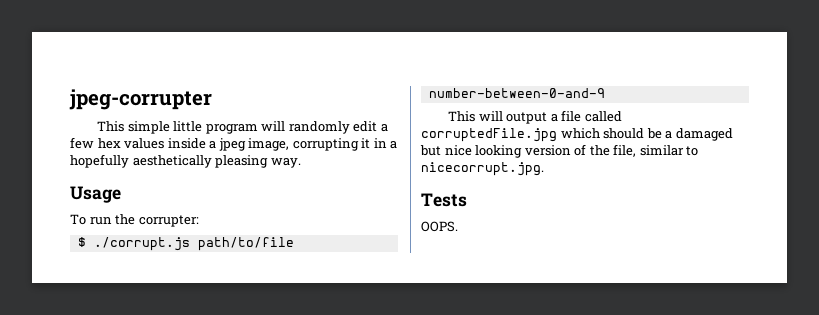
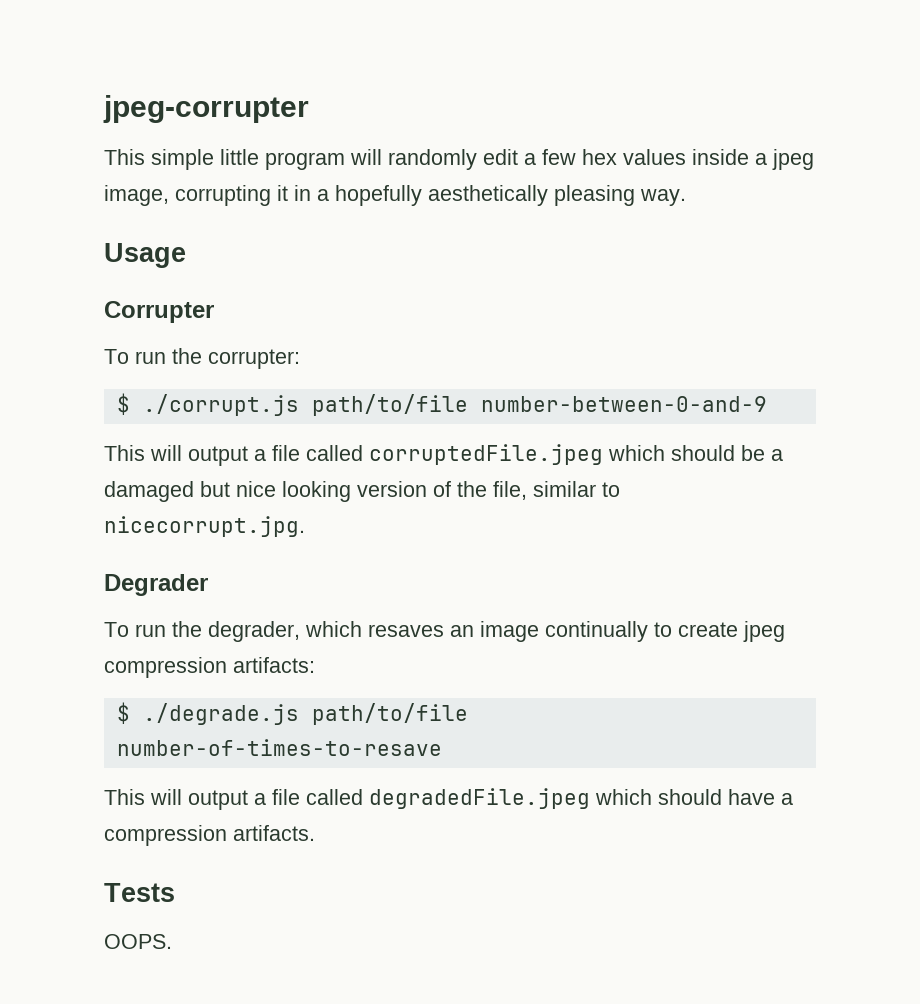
+ Corrupter
- This will output a file called corruptedFile.jpg which should be a damaged but nice looking version of the file, similar to nicecorrupt.jpg.
+ This will output a file called corruptedFile.jpeg which should be a damaged but nice looking version of the file, similar to nicecorrupt.jpg.
+ Degrader
+ To run the degrader, which resaves an image continually to create jpeg compression artifacts:
+ $ ./degrade.js path/to/file number-of-times-to-resave
+ This will output a file called degradedFile.jpeg which should have a compression artifacts.

